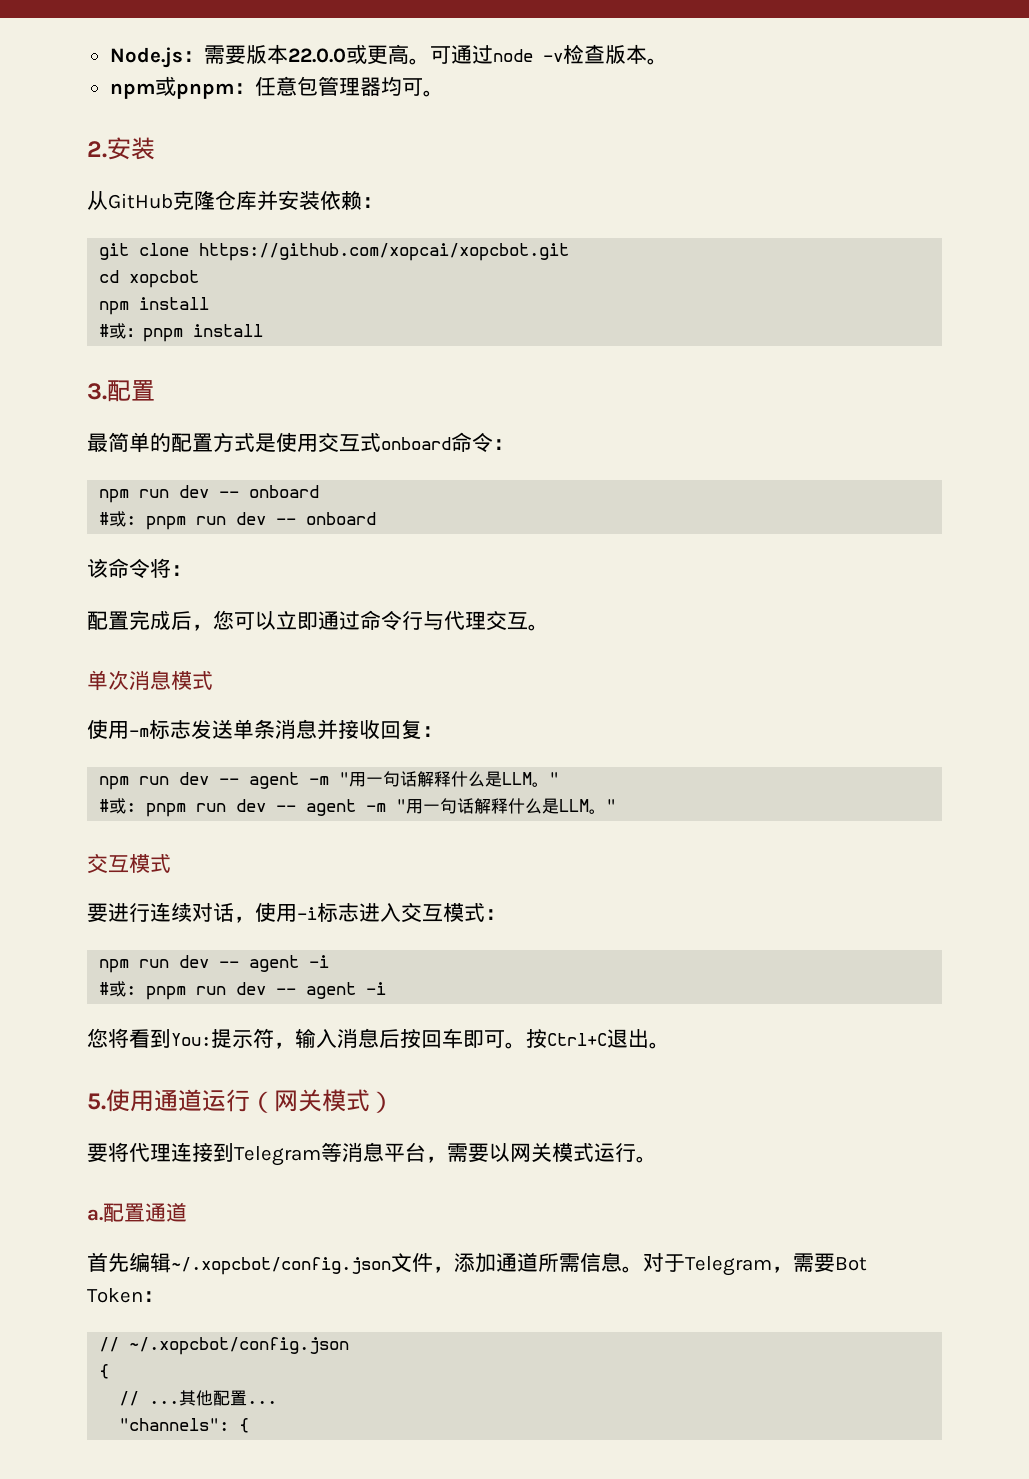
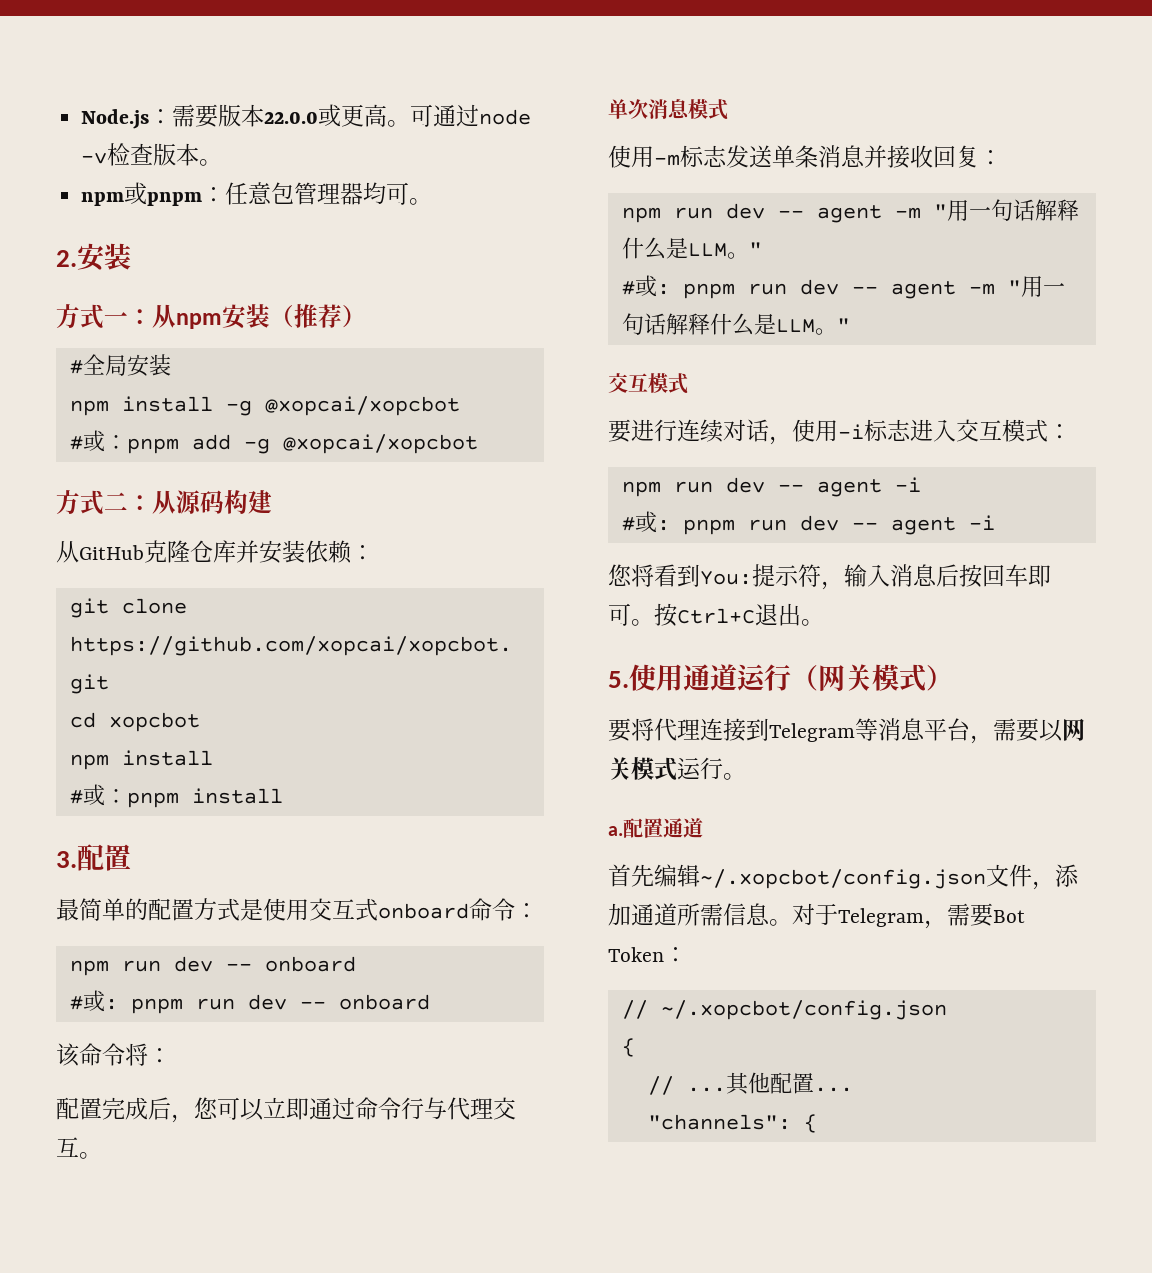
+ 方式一：从npm安装（推荐）
+ #全局安装
+ npm install -g @xopcai/xopcbot
+ #或：pnpm add -g @xopcai/xopcbot
+ 方式二：从源码构建

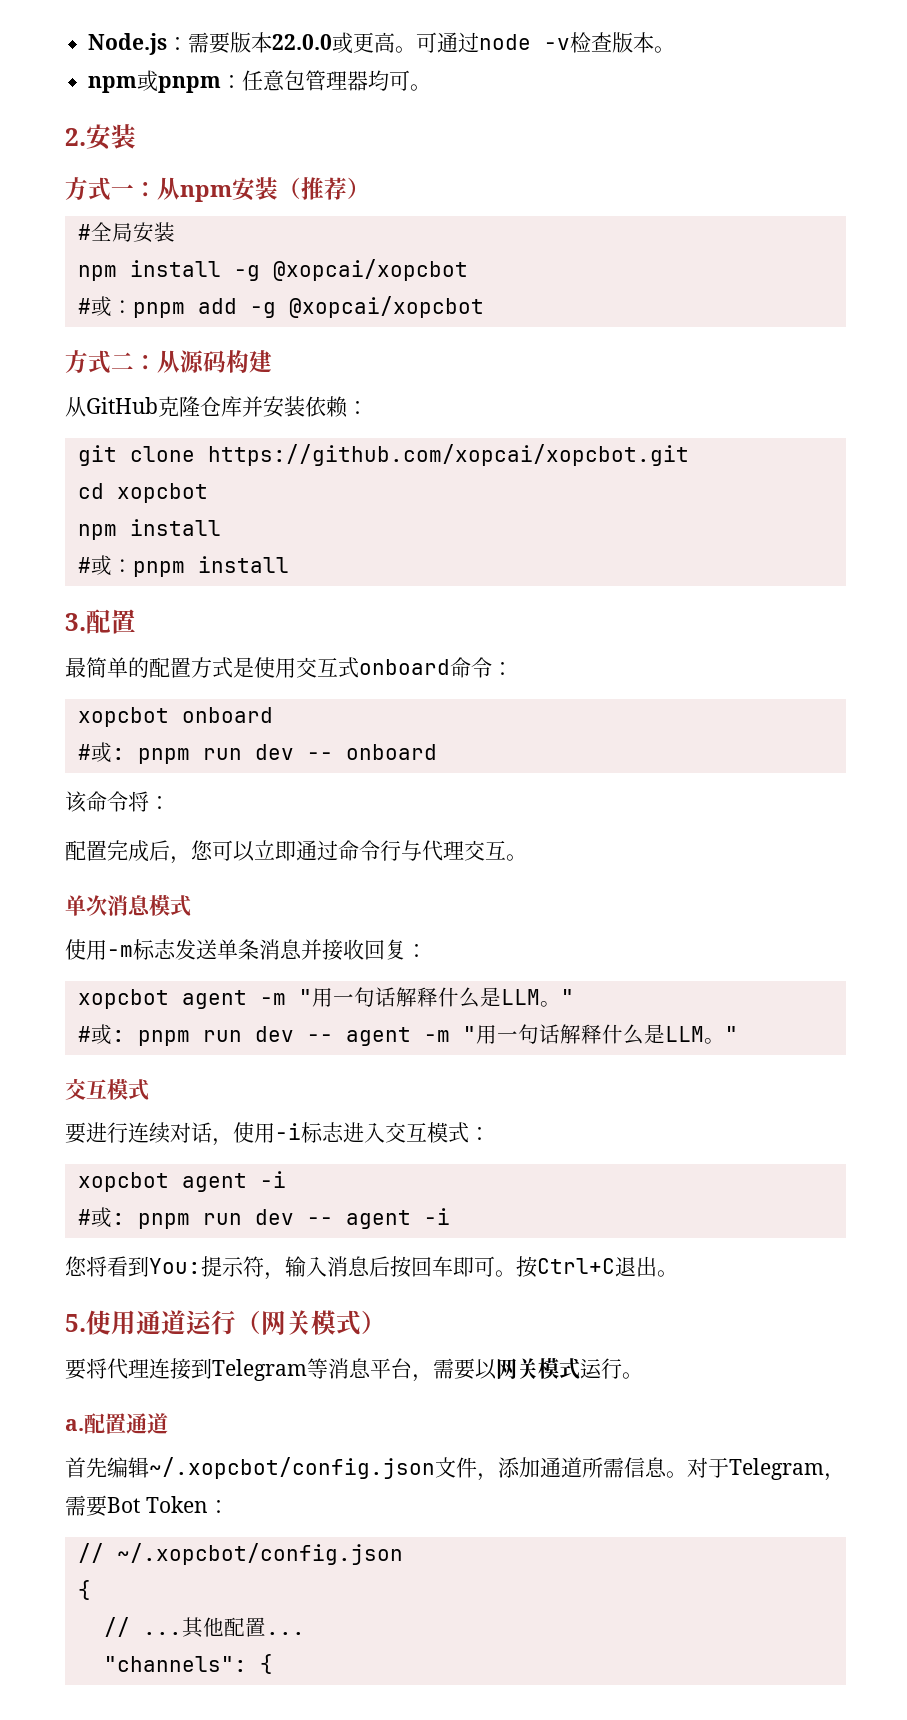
- npm run dev -- onboard
+ xopcbot onboard
- npm run dev -- agent -m "用一句话解释什么是LLM。
+ xopcbot agent -m "用一句话解释什么是LLM。
- npm run dev -- agent -i
+ xopcbot agent -i

